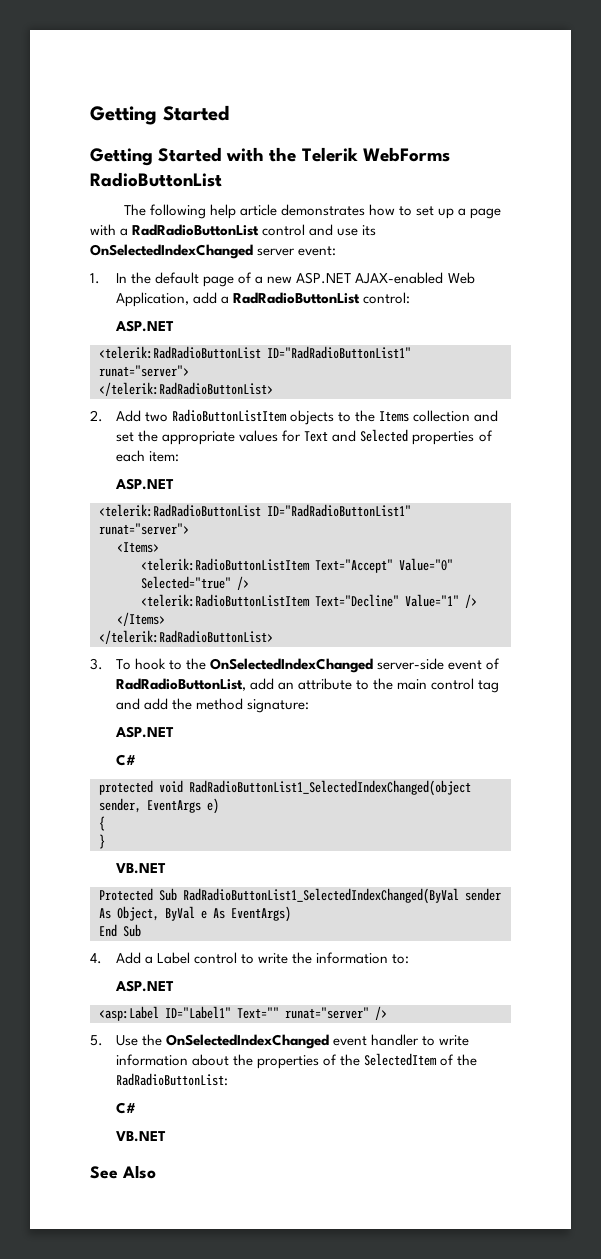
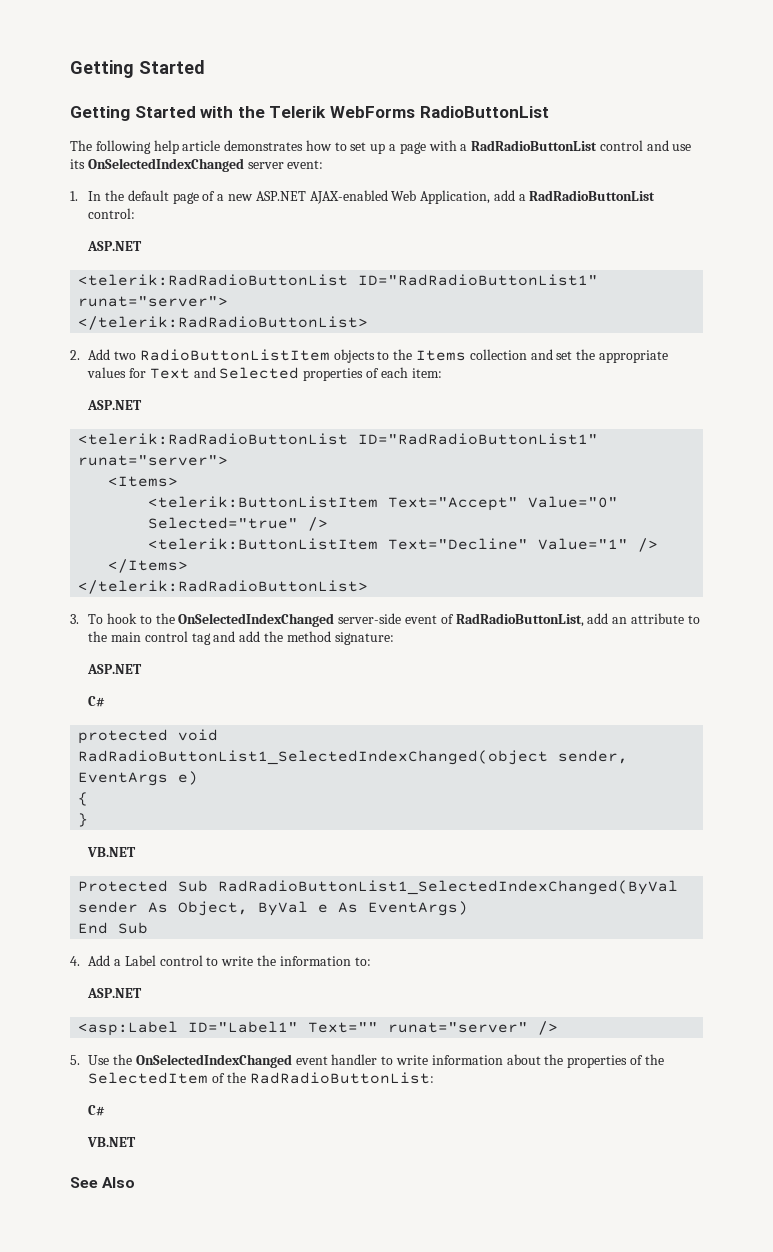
- <telerik:RadioButtonListItem Text="Accept" Value="0" Selected="true" />
+ <telerik:ButtonListItem Text="Accept" Value="0" Selected="true" />
- <telerik:RadioButtonListItem Text="Decline" Value="1" />
+ <telerik:ButtonListItem Text="Decline" Value="1" />

